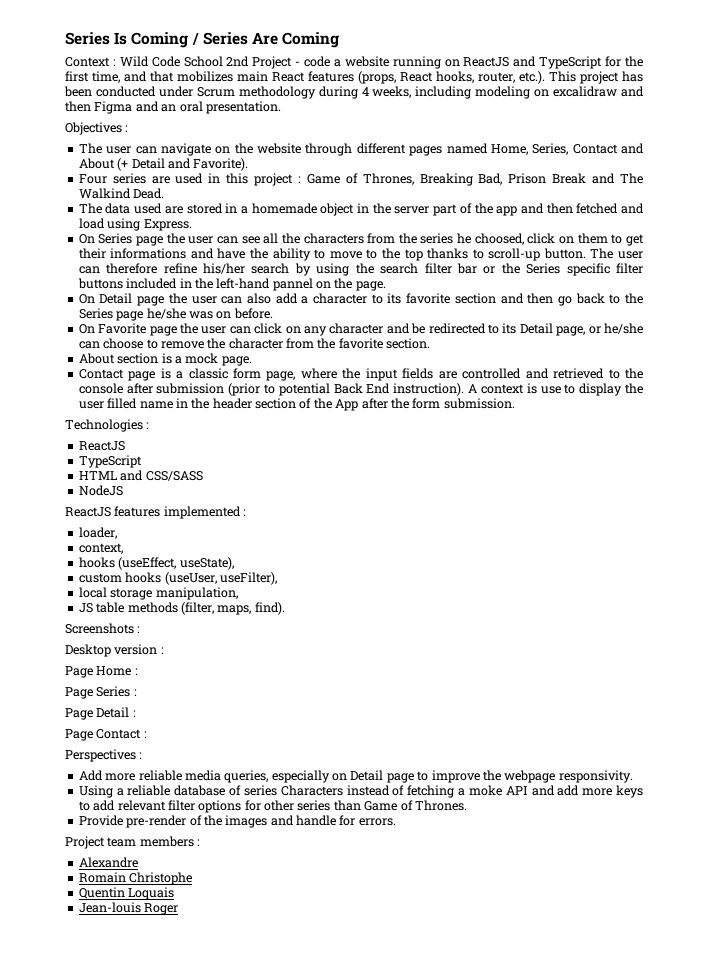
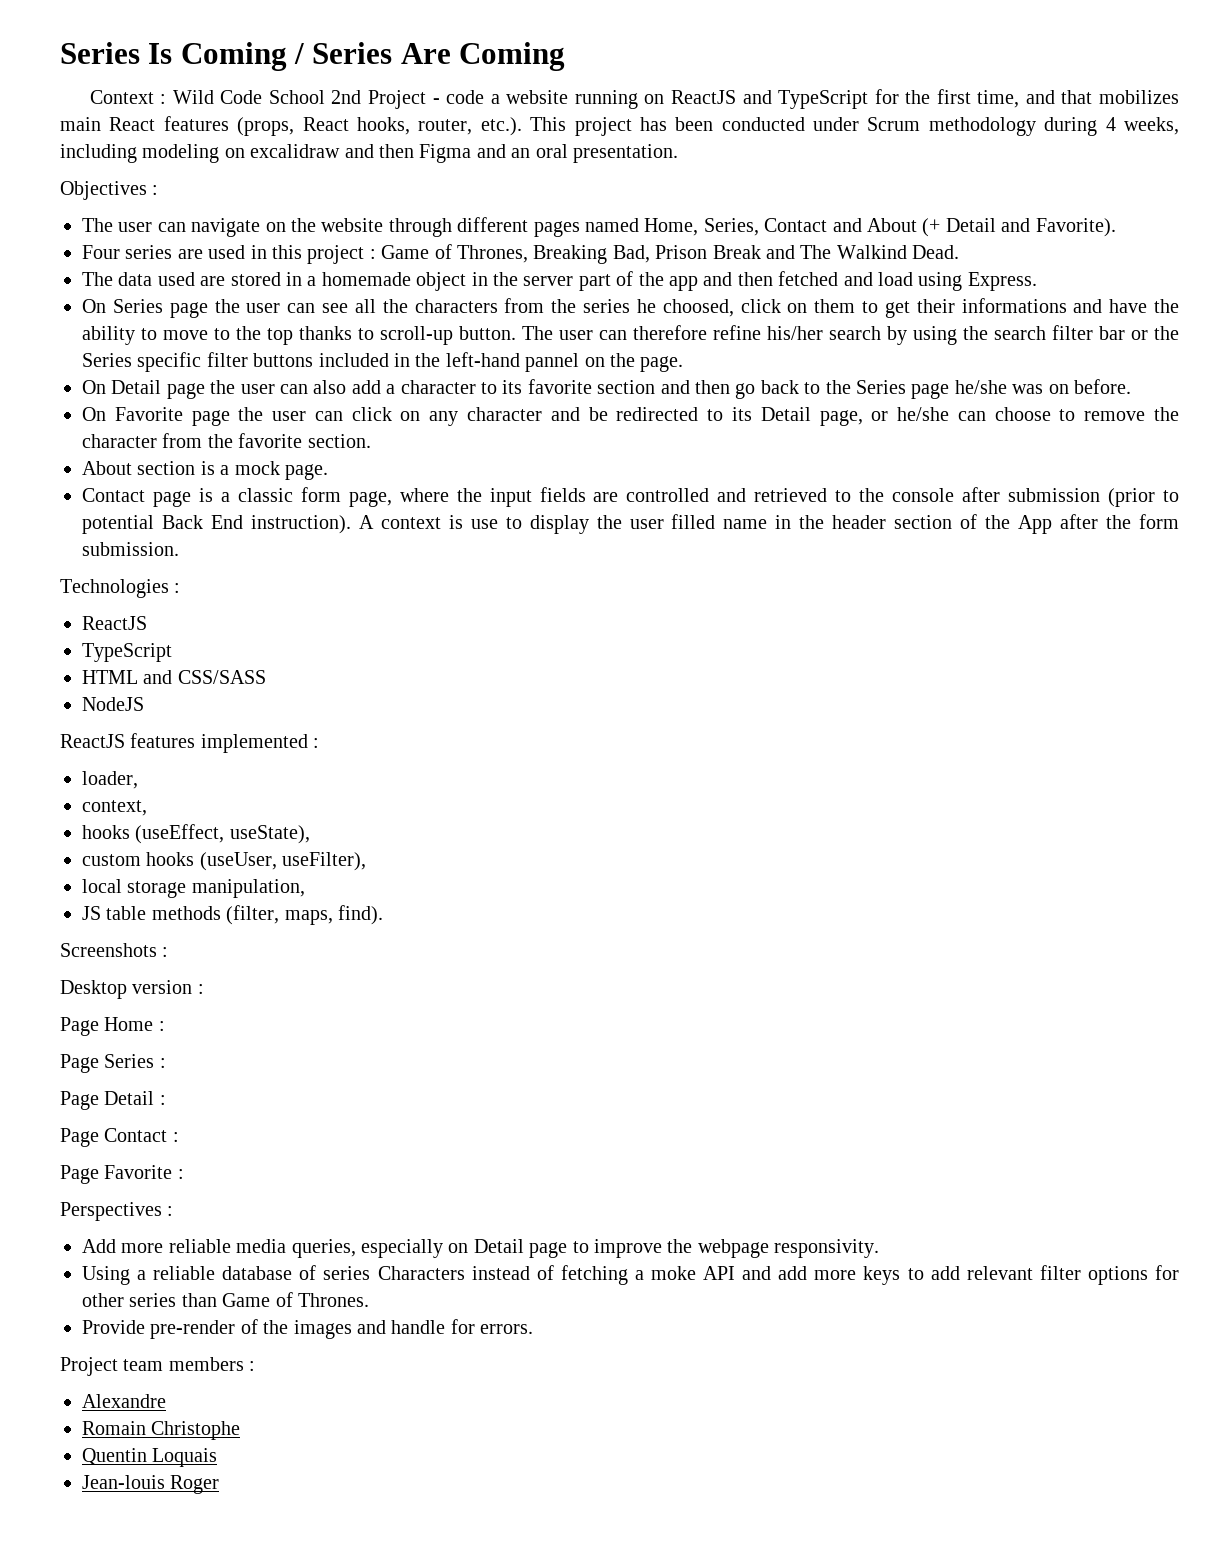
+ Page Favorite :

